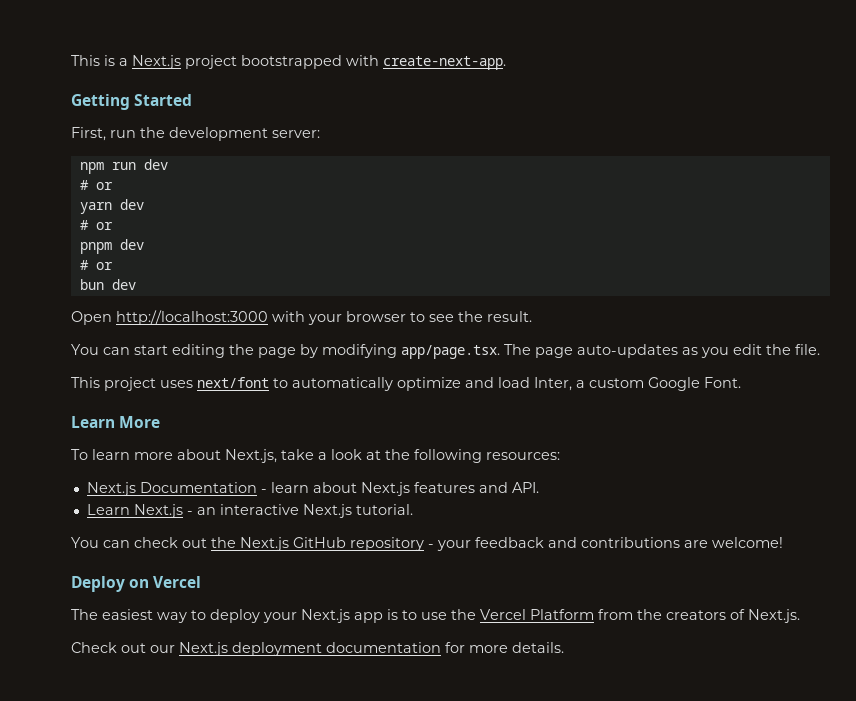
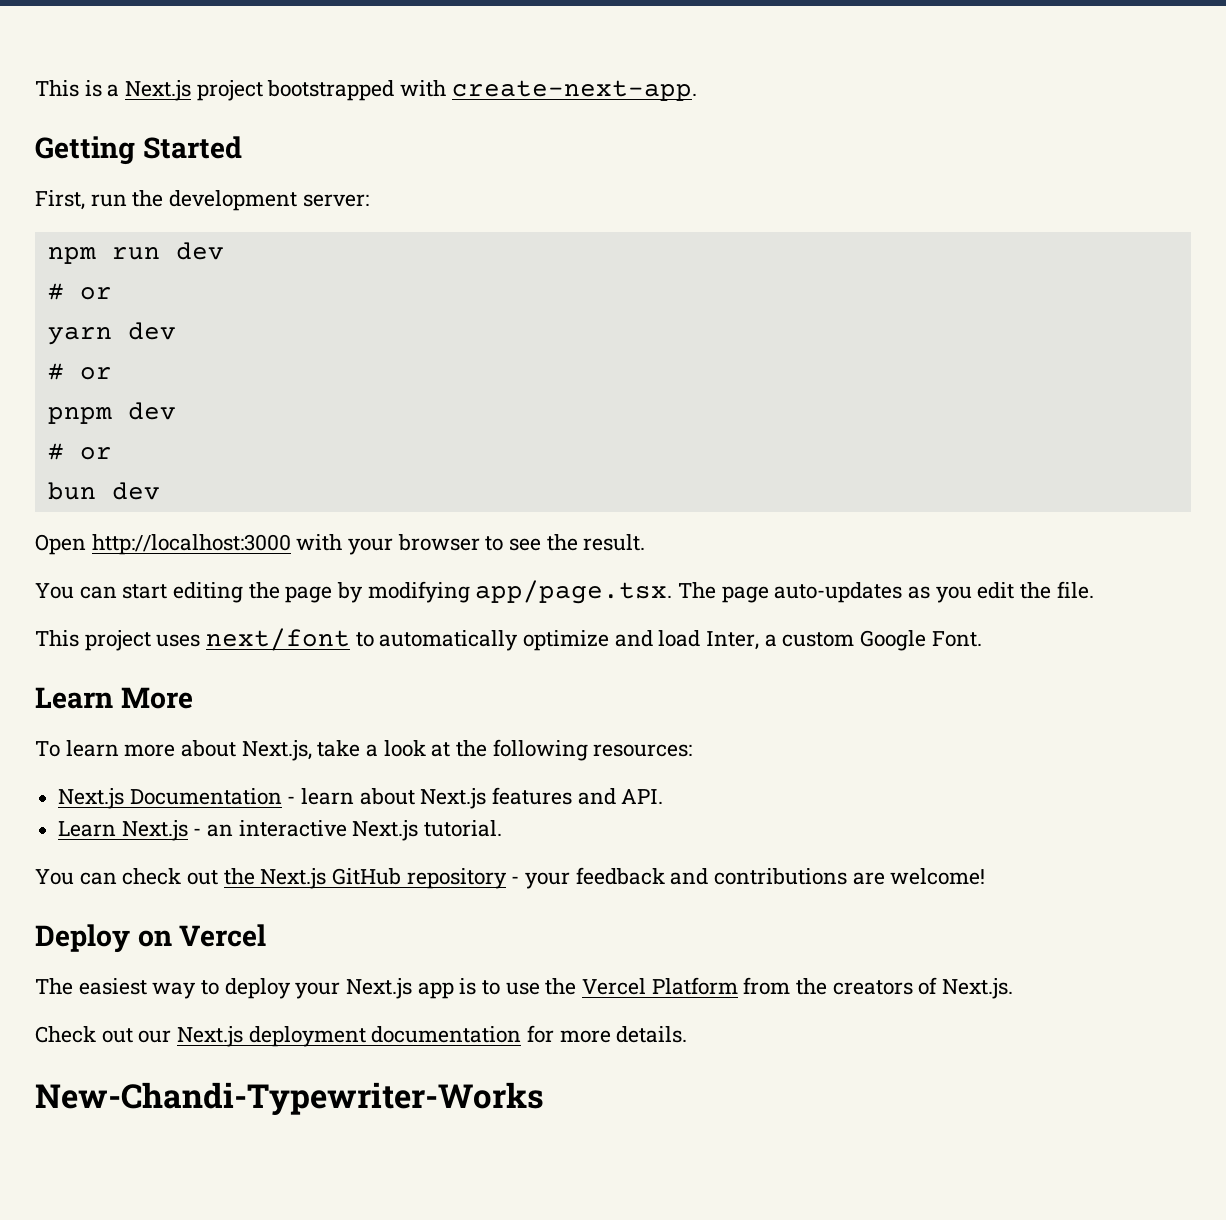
+ New-Chandi-Typewriter-Works

